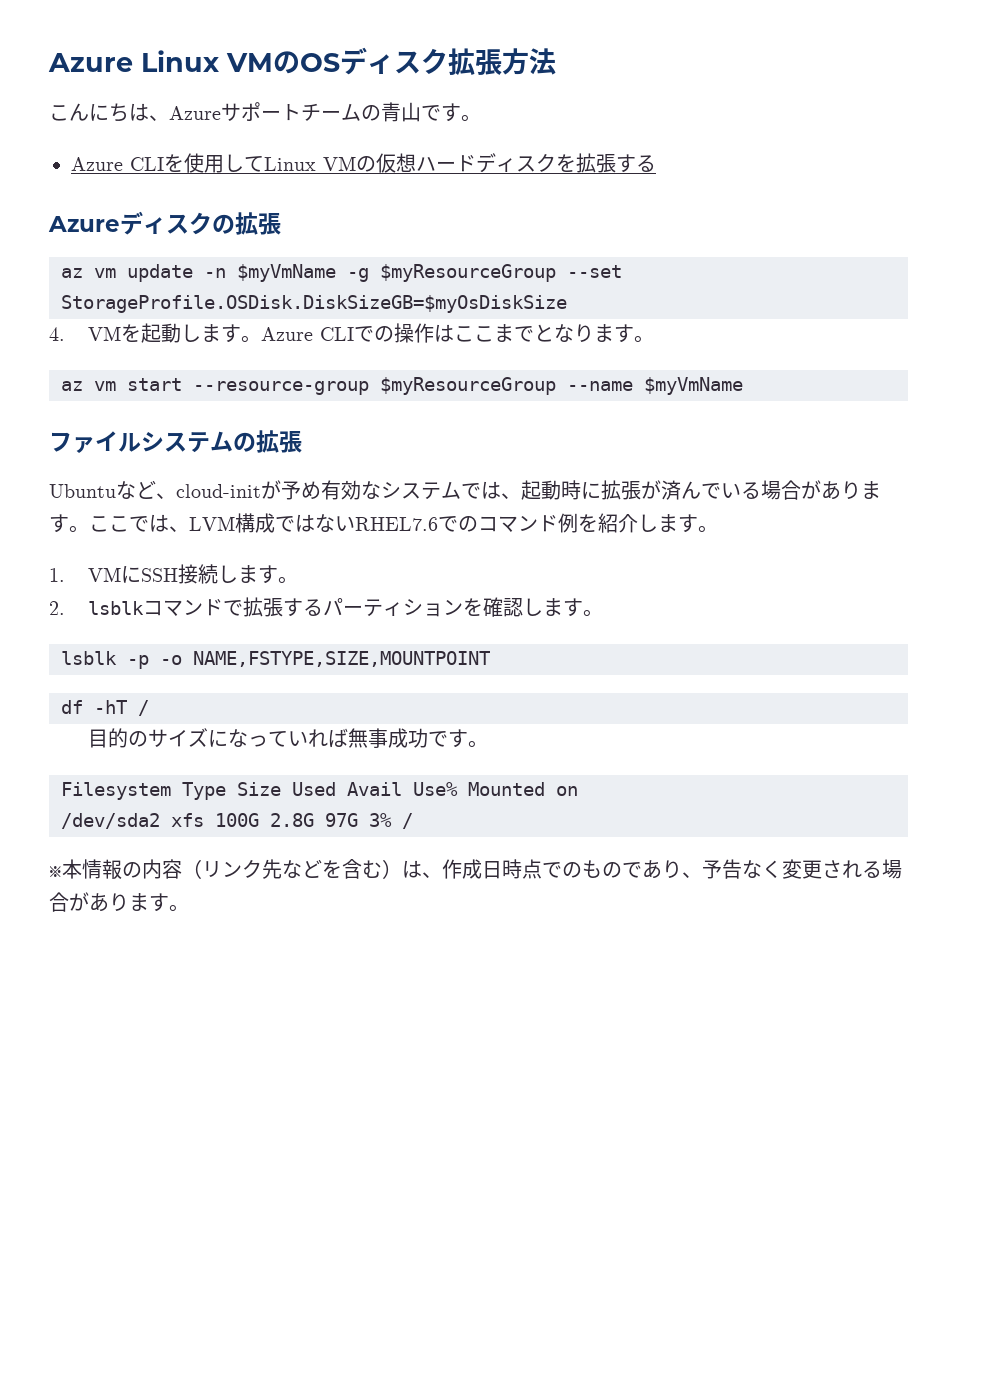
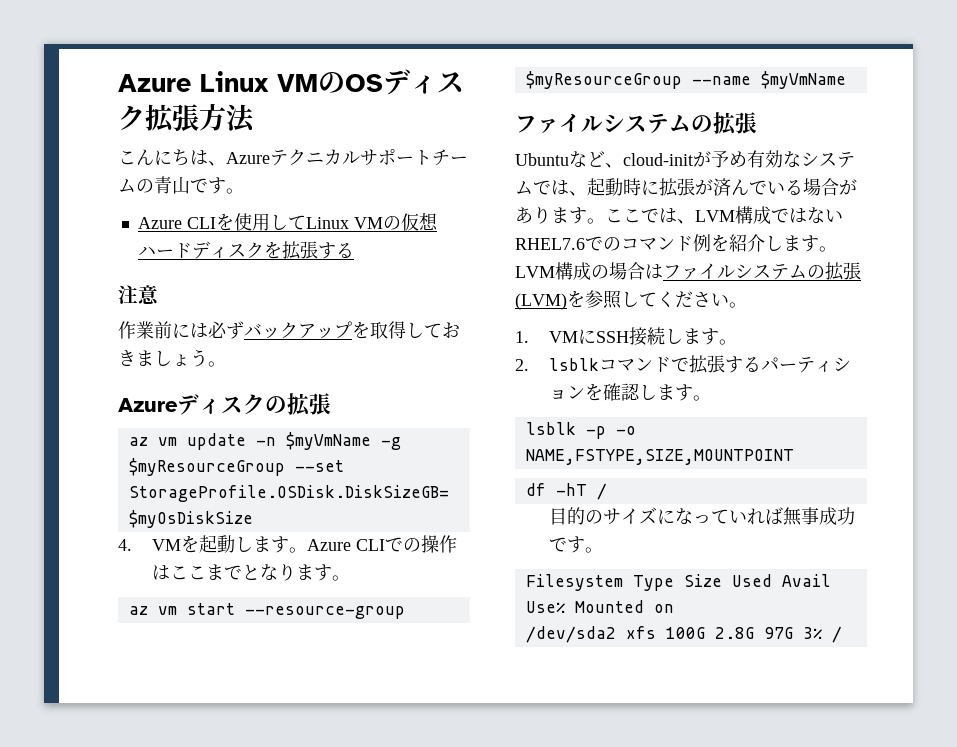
- こんにちは、Azureサポートチームの青山です。
+ こんにちは、Azureテクニカルサポートチームの青山です。
+ 注意
+ 作業前には必ずバックアップを取得しておきましょう。
+ LVM構成の場合はファイルシステムの拡張(LVM)を参照してください。
- ※本情報の内容（リンク先などを含む）は、作成日時点でのものであり、予告なく変更される場合があります。

